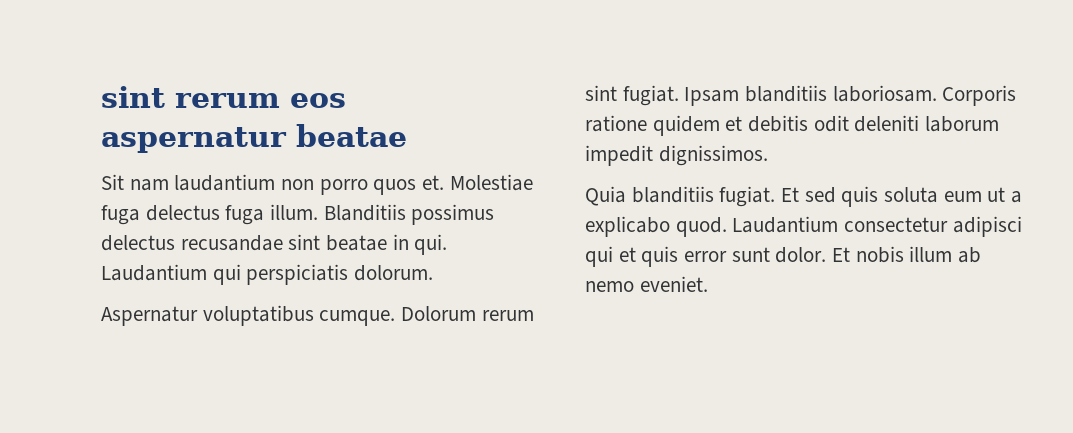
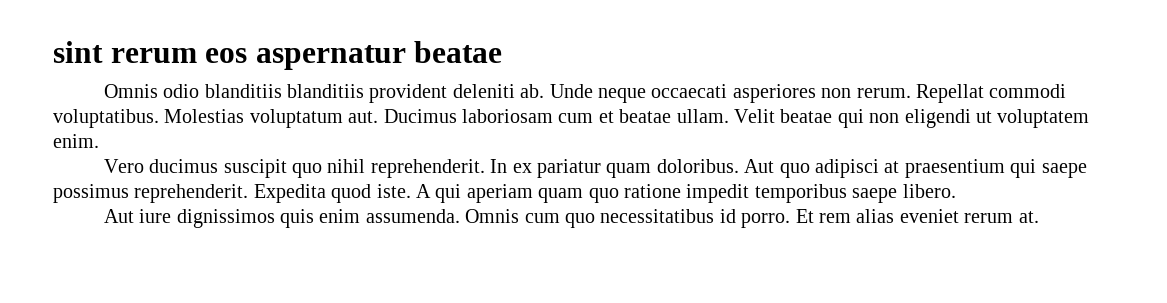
- Sit nam laudantium non porro quos et. Molestiae fuga delectus fuga illum. Blanditiis possimus delectus recusandae sint beatae in qui. Laudantium qui perspiciatis dolorum.
- Aspernatur voluptatibus cumque. Dolorum rerum sint fugiat. Ipsam blanditiis laboriosam. Corporis ratione quidem et debitis odit deleniti laborum impedit dignissimos.
- Quia blanditiis fugiat. Et sed quis soluta eum ut a explicabo quod. Laudantium consectetur adipisci qui et quis error sunt dolor. Et nobis illum ab nemo eveniet.
+ Omnis odio blanditiis blanditiis provident deleniti ab. Unde neque occaecati asperiores non rerum. Repellat commodi voluptatibus. Molestias voluptatum aut. Ducimus laboriosam cum et beatae ullam. Velit beatae qui non eligendi ut voluptatem enim.
+ Vero ducimus suscipit quo nihil reprehenderit. In ex pariatur quam doloribus. Aut quo adipisci at praesentium qui saepe possimus reprehenderit. Expedita quod iste. A qui aperiam quam quo ratione impedit temporibus saepe libero.
+ Aut iure dignissimos quis enim assumenda. Omnis cum quo necessitatibus id porro. Et rem alias eveniet rerum at.

